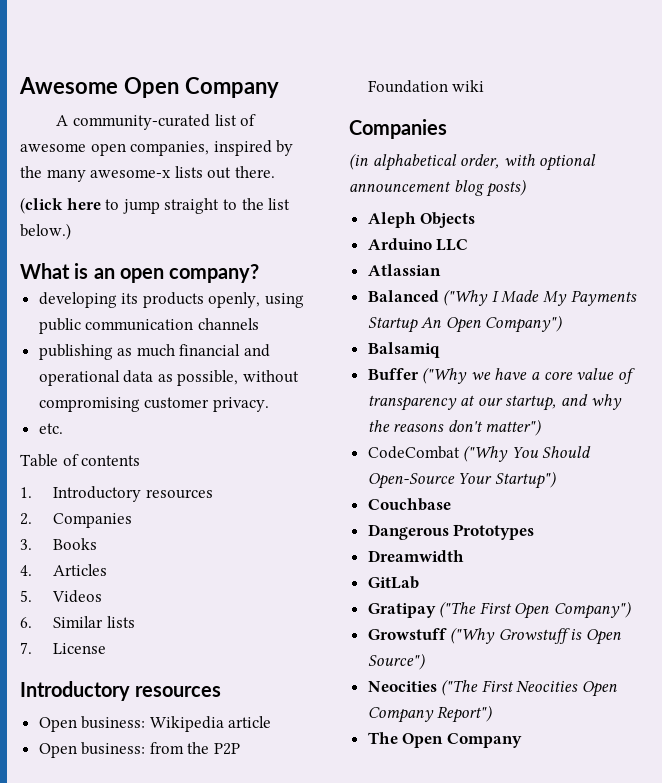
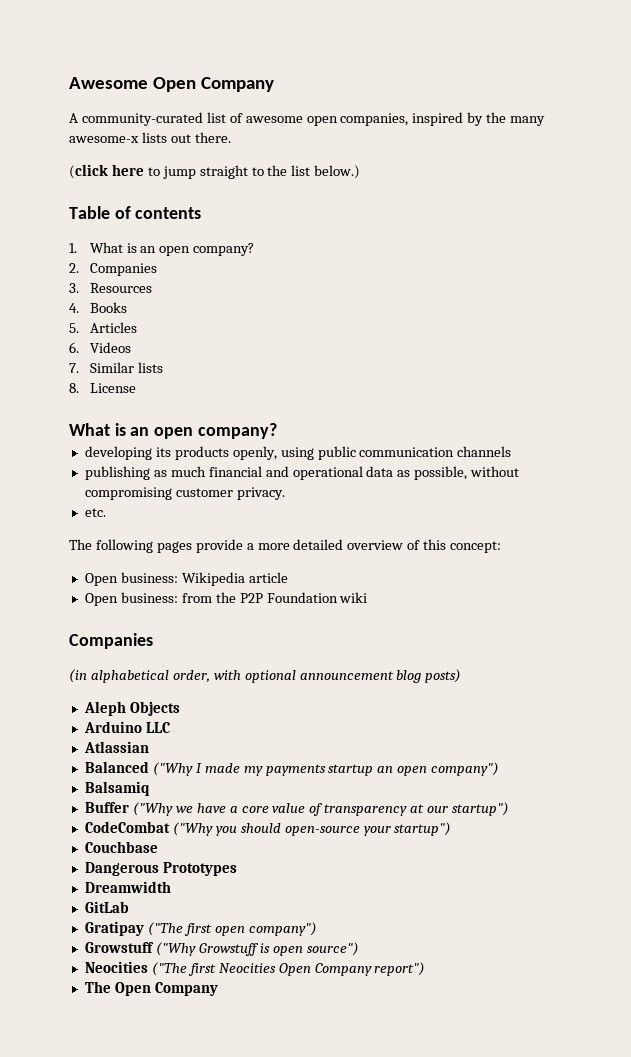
+ Table of contents
+ 1. What is an open company?
+ 2. Companies
+ 3. Resources
+ 4. Books
+ 5. Articles
+ 6. Videos
+ 7. Similar lists
+ 8. License
- Table of contents
- 1. Introductory resources
- 2. Companies
- 3. Books
- 4. Articles
- 5. Videos
- 6. Similar lists
- 7. License
- Introductory resources
+ The following pages provide a more detailed overview of this concept:
- Balanced ("Why I Made My Payments Startup An Open Company")
+ Balanced ("Why I made my payments startup an open company")
- Buffer ("Why we have a core value of transparency at our startup, and why the reasons don't matter")
- CodeCombat ("Why You Should Open-Source Your Startup")
+ Buffer ("Why we have a core value of transparency at our startup")
+ CodeCombat ("Why you should open-source your startup")
- Gratipay ("The First Open Company")
+ Gratipay ("The first open company")
- Growstuff ("Why Growstuff is Open Source")
+ Growstuff ("Why Growstuff is open source")
- Neocities ("The First Neocities Open Company Report")
+ Neocities ("The first Neocities Open Company report")

